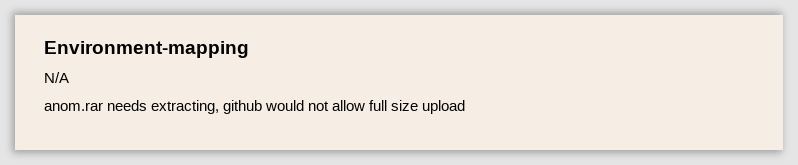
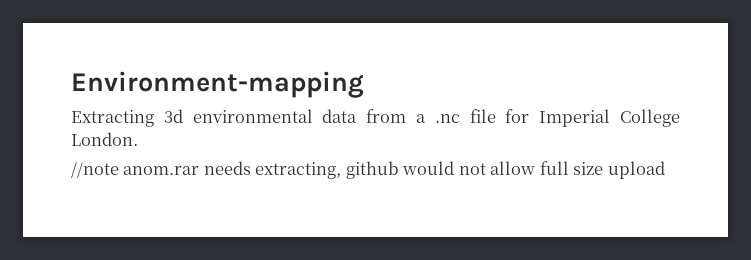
- N/A
- anom.rar needs extracting, github would not allow full size upload
+ Extracting 3d environmental data from a .nc file for Imperial College London.
+ //note anom.rar needs extracting, github would not allow full size upload

